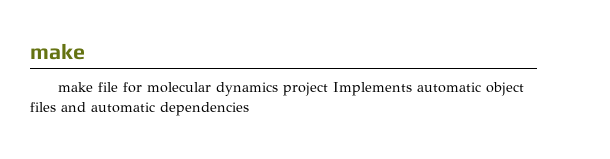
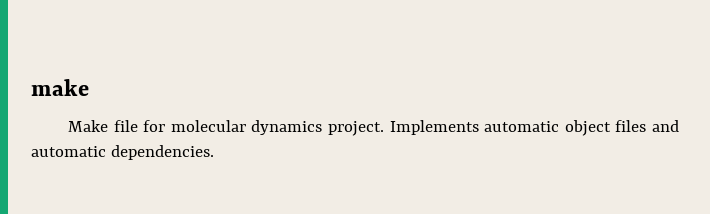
- make file for molecular dynamics project Implements automatic object files and automatic dependencies
+ Make file for molecular dynamics project. Implements automatic object files and automatic dependencies.

